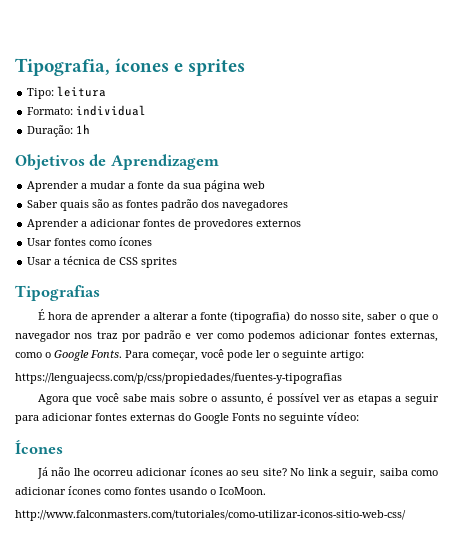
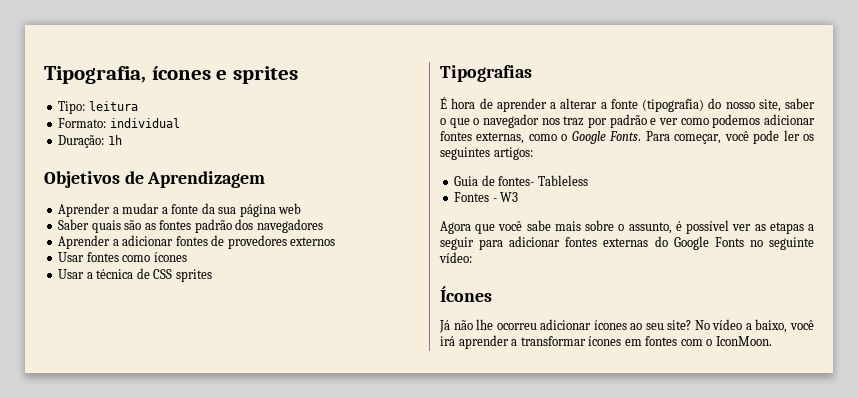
- Para começar, você pode ler o seguinte artigo:
- https://lenguajecss.com/p/css/propiedades/fuentes-y-tipografias
+ Para começar, você pode ler os seguintes artigos:
+ Guia de fontes- Tableless
+ Fontes - W3
- No link a seguir, saiba como adicionar ícones como fontes usando o IcoMoon.
- http://www.falconmasters.com/tutoriales/como-utilizar-iconos-sitio-web-css/
+ No vídeo a baixo, você irá aprender a transformar ícones em fontes com o IconMoon.

